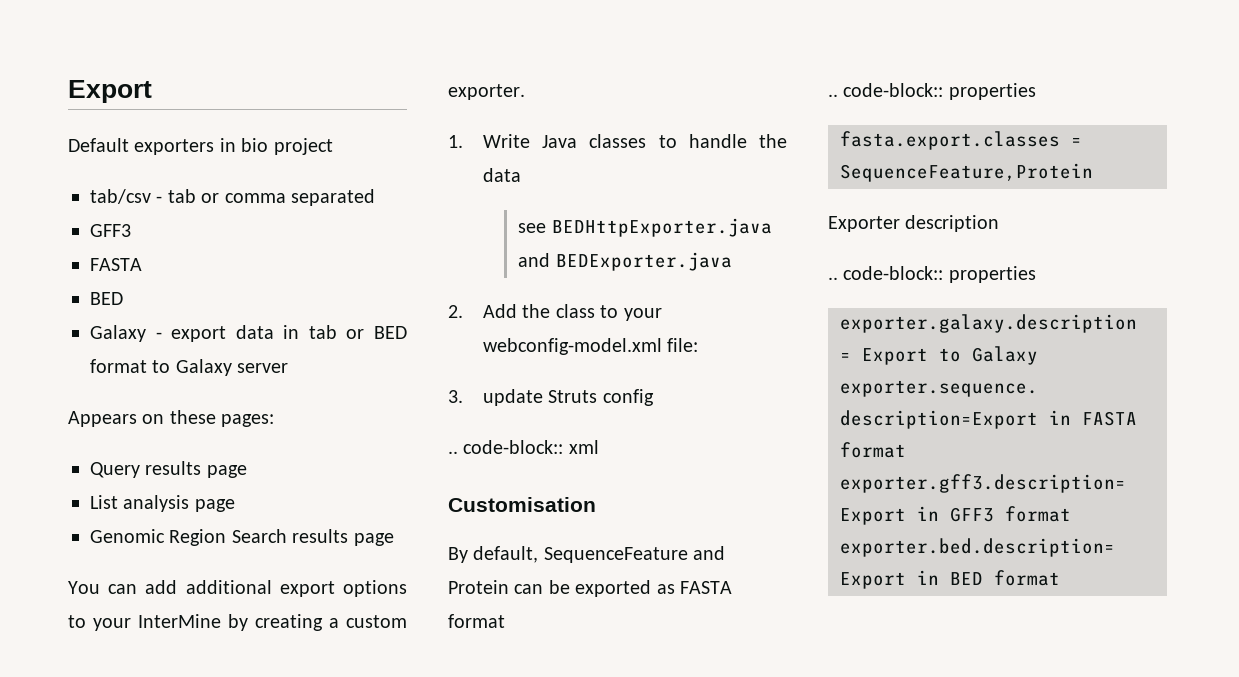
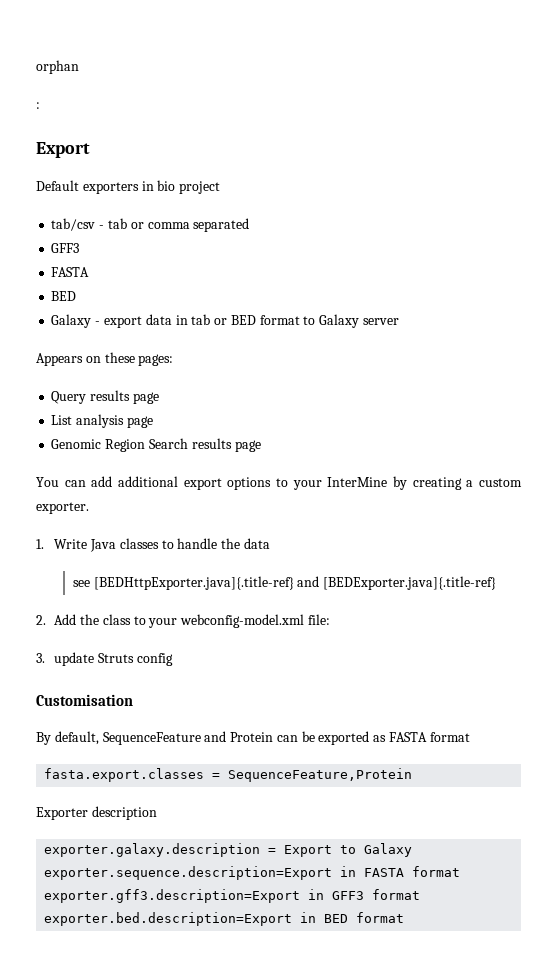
+ orphan
+ :
- see BEDHttpExporter.java and BEDExporter.java
+ see [BEDHttpExporter.java]{.title-ref} and [BEDExporter.java]{.title-ref}
- .. code-block:: xml
  By default, SequenceFeature and Protein can be exported as FASTA format
- .. code-block:: properties
  Exporter description
- .. code-block:: properties

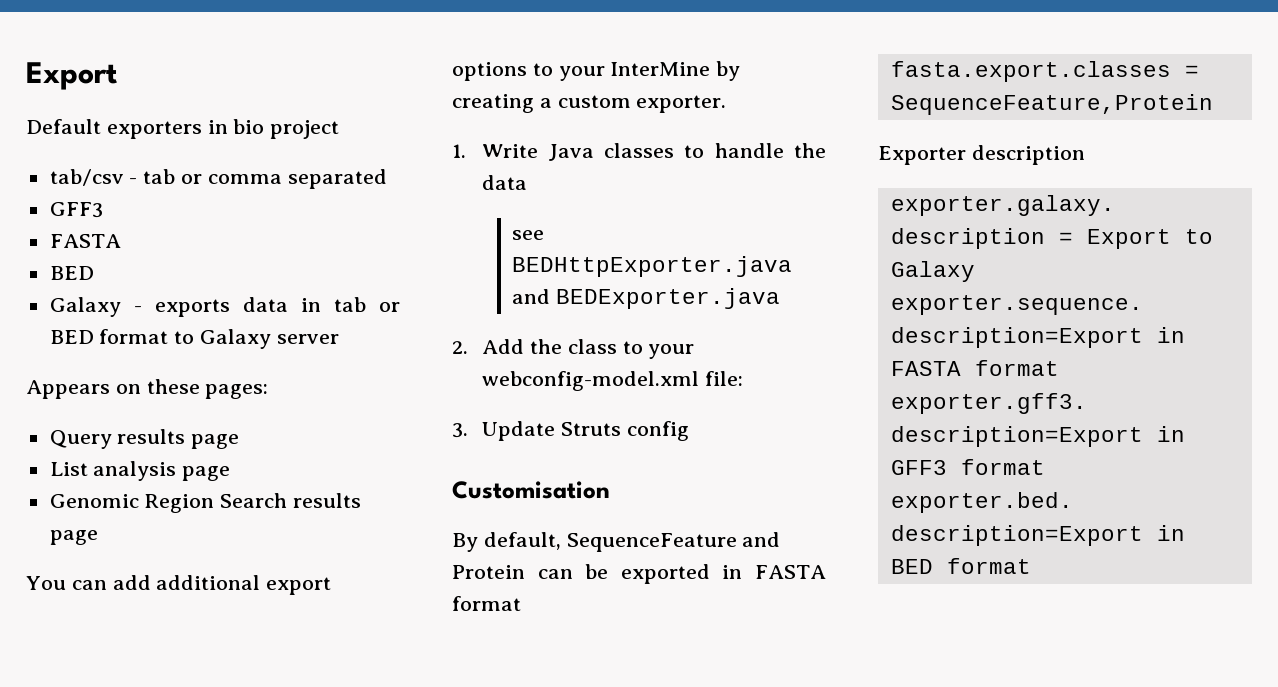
- orphan
- :
- Galaxy - export data in tab or BED format to Galaxy server
+ Galaxy - exports data in tab or BED format to Galaxy server
- see [BEDHttpExporter.java]{.title-ref} and [BEDExporter.java]{.title-ref}
+ see BEDHttpExporter.java and BEDExporter.java
- 3. update Struts config
+ 3. Update Struts config
- By default, SequenceFeature and Protein can be exported as FASTA format
+ By default, SequenceFeature and Protein can be exported in FASTA format

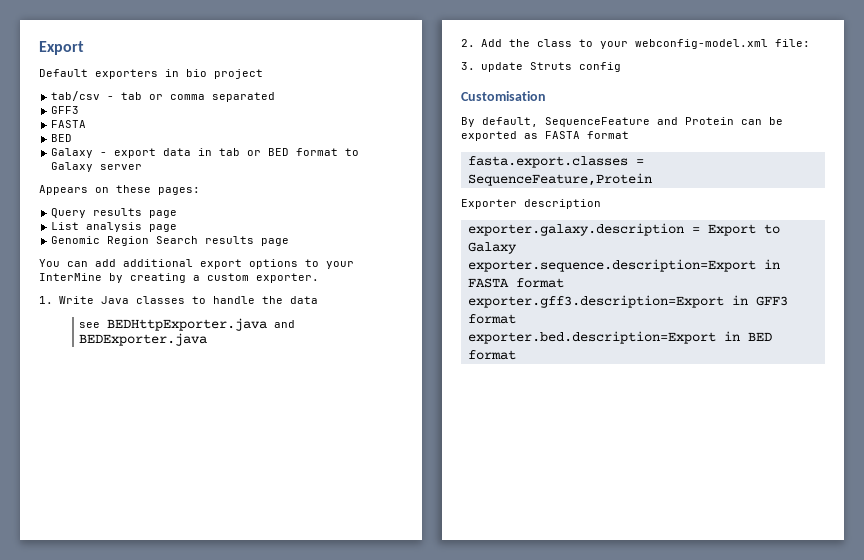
- Galaxy - exports data in tab or BED format to Galaxy server
+ Galaxy - export data in tab or BED format to Galaxy server
- 3. Update Struts config
+ 3. update Struts config
- By default, SequenceFeature and Protein can be exported in FASTA format
+ By default, SequenceFeature and Protein can be exported as FASTA format

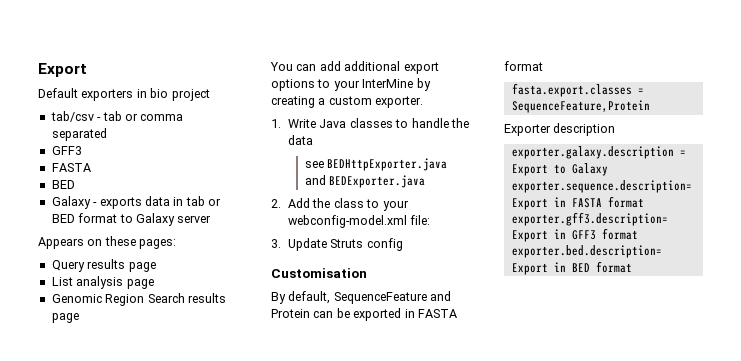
- Galaxy - export data in tab or BED format to Galaxy server
+ Galaxy - exports data in tab or BED format to Galaxy server
- 3. update Struts config
+ 3. Update Struts config
- By default, SequenceFeature and Protein can be exported as FASTA format
+ By default, SequenceFeature and Protein can be exported in FASTA format

